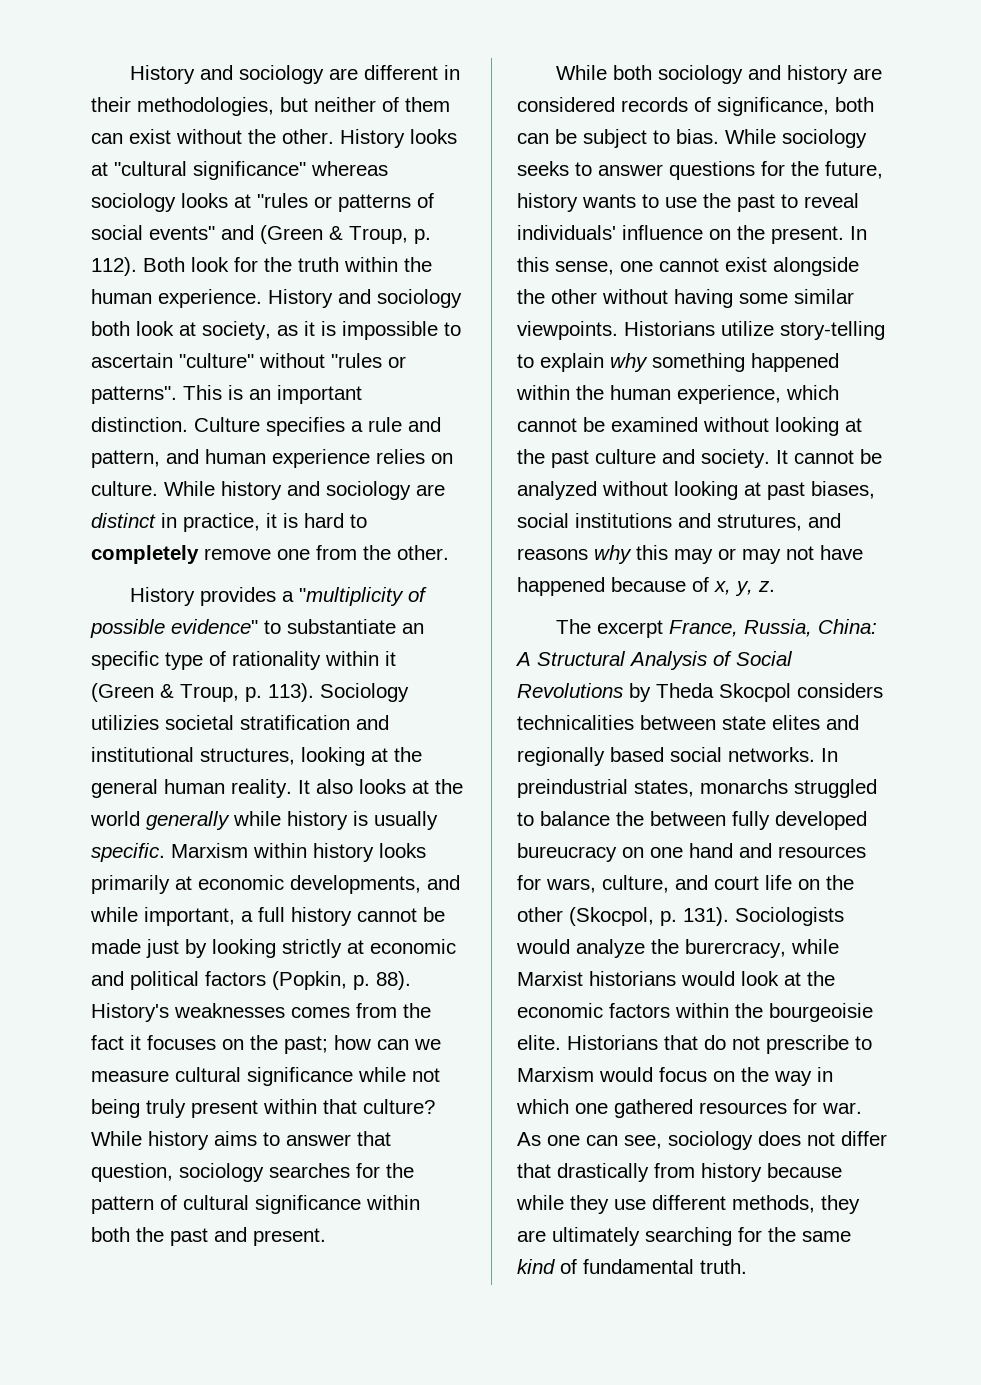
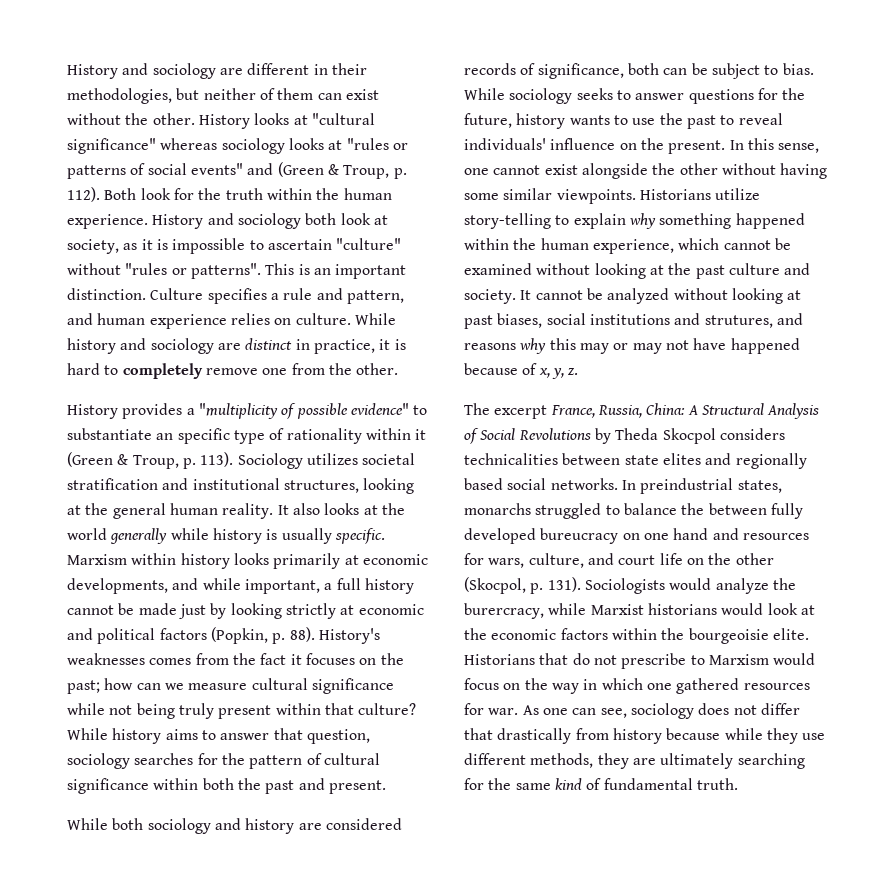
- Sociology utilizies societal stratification and institutional structures, looking at the general human reality.
+ Sociology utilizes societal stratification and institutional structures, looking at the general human reality.

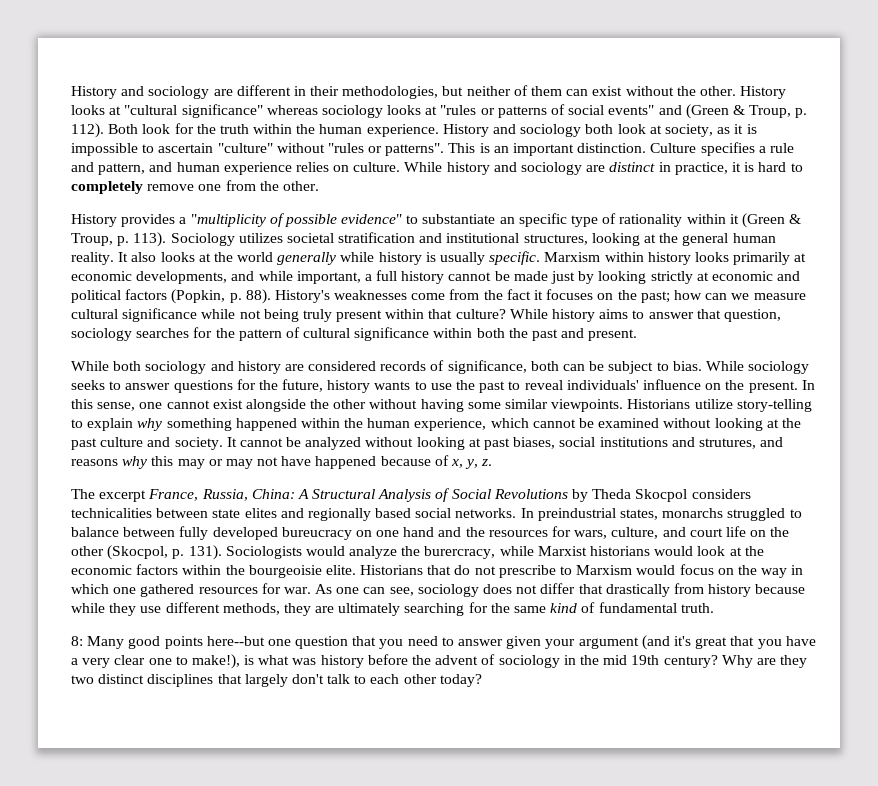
- History's weaknesses comes from the fact it focuses on the past; how can we measure cultural significance while not being truly present within that culture?
+ History's weaknesses come from the fact it focuses on the past; how can we measure cultural significance while not being truly present within that culture?
- In preindustrial states, monarchs struggled to balance the between fully developed bureucracy on one hand and resources for wars, culture, and court life on the other (Skocpol, p. 131).
+ In preindustrial states, monarchs struggled to balance between fully developed bureucracy on one hand and the resources for wars, culture, and court life on the other (Skocpol, p. 131).
+ 8: Many good points here--but one question that you need to answer given your argument (and it's great that you have a very clear one to make!), is what was history before the advent of sociology in the mid 19th century? Why are they two distinct disciplines that largely don't talk to each other today?

